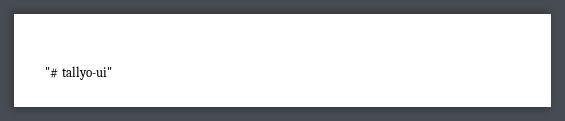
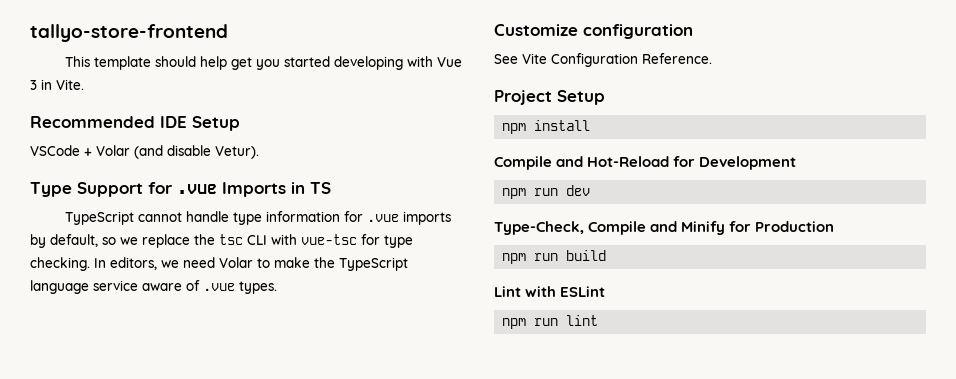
- "# tallyo-ui"
+ tallyo-store-frontend
+ This template should help get you started developing with Vue 3 in Vite.
+ Recommended IDE Setup
+ VSCode + Volar (and disable Vetur).
+ Type Support for .vue Imports in TS
+ TypeScript cannot handle type information for .vue imports by default, so we replace the tsc CLI with vue-tsc for type checking. In editors, we need Volar to make the TypeScript language service aware of .vue types.
+ Customize configuration
+ See Vite Configuration Reference.
+ Project Setup
+ npm install
+ Compile and Hot-Reload for Development
+ npm run dev
+ Type-Check, Compile and Minify for Production
+ npm run build
+ Lint with ESLint
+ npm run lint

